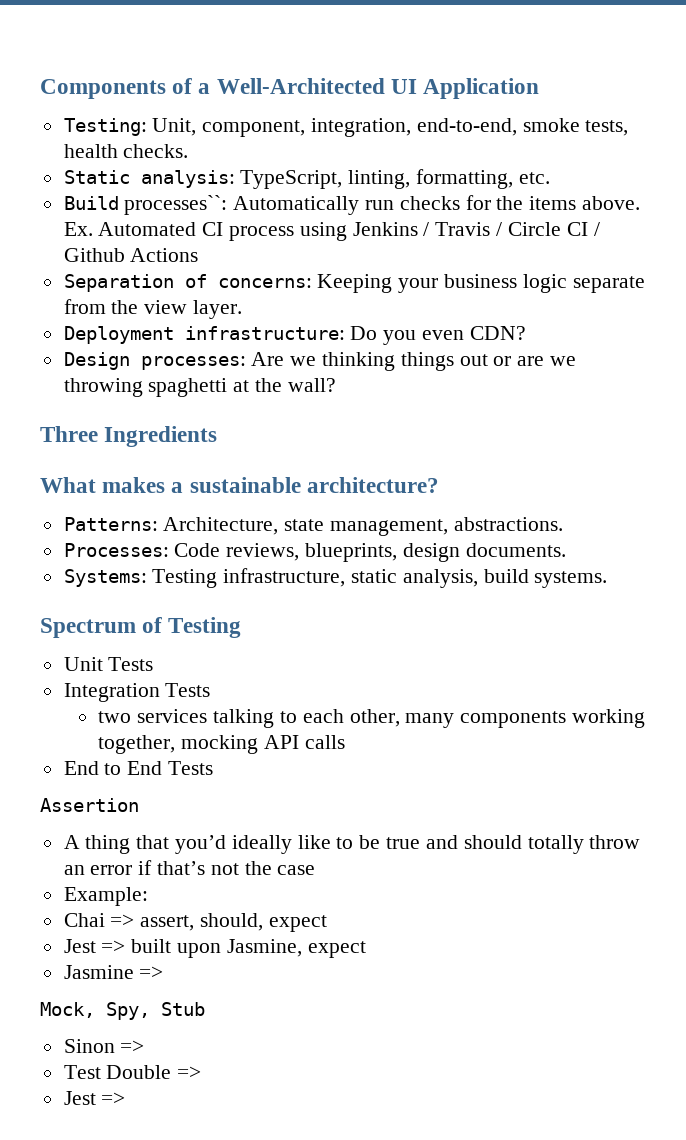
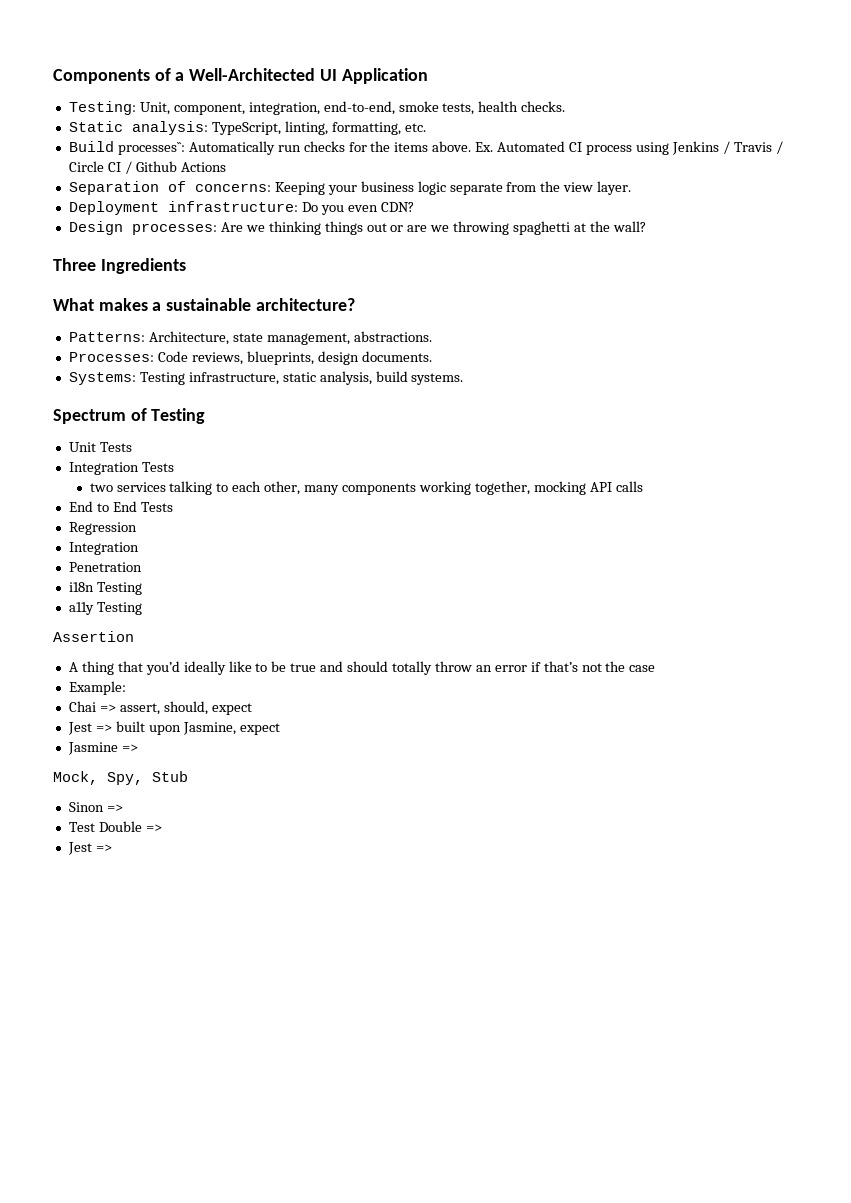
+ Regression
+ Integration
+ Penetration
+ i18n Testing
+ a11y Testing

